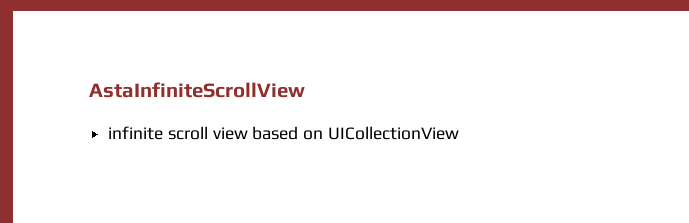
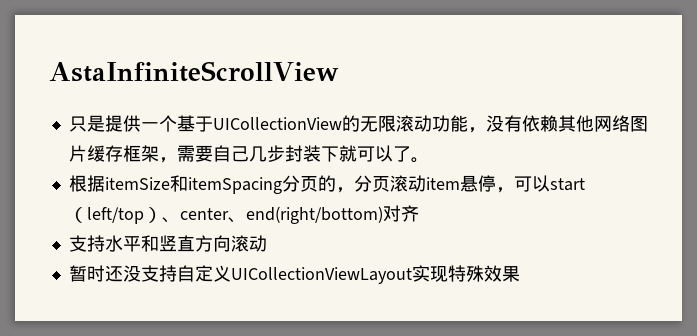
- infinite scroll view based on UICollectionView
+ 只是提供一个基于UICollectionView的无限滚动功能，没有依赖其他网络图片缓存框架，需要自己几步封装下就可以了。
+ 根据itemSize和itemSpacing分页的，分页滚动item悬停，可以start（left/top）、center、end(right/bottom)对齐
+ 支持水平和竖直方向滚动
+ 暂时还没支持自定义UICollectionViewLayout实现特殊效果

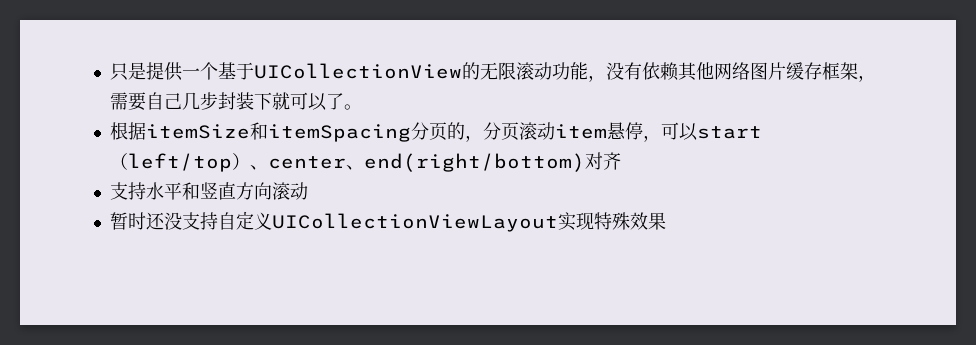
- AstaInfiniteScrollView

